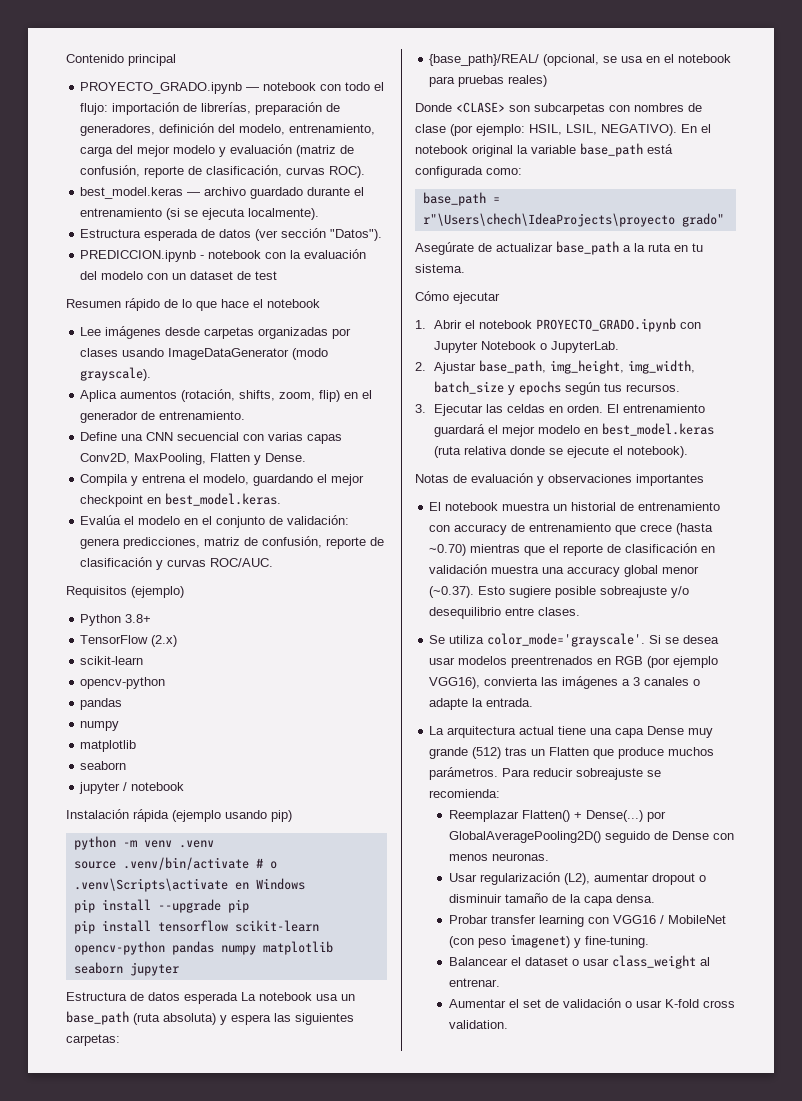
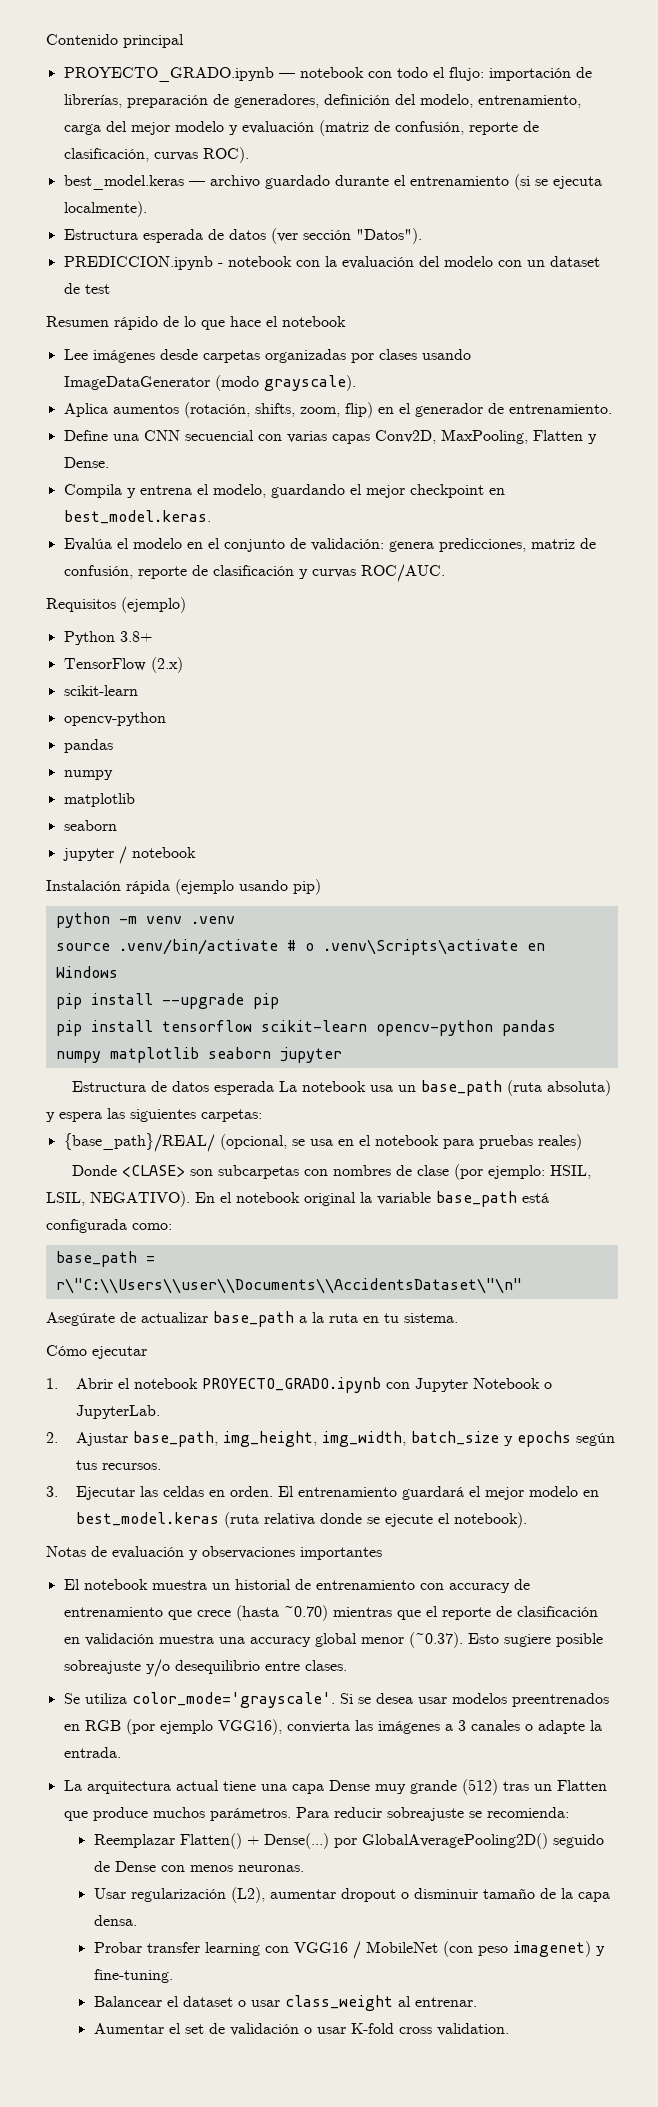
- base_path = r"\Users\chech\IdeaProjects\proyecto grado"
+ base_path = r\"C:\\Users\\user\\Documents\\AccidentsDataset\"\n"

